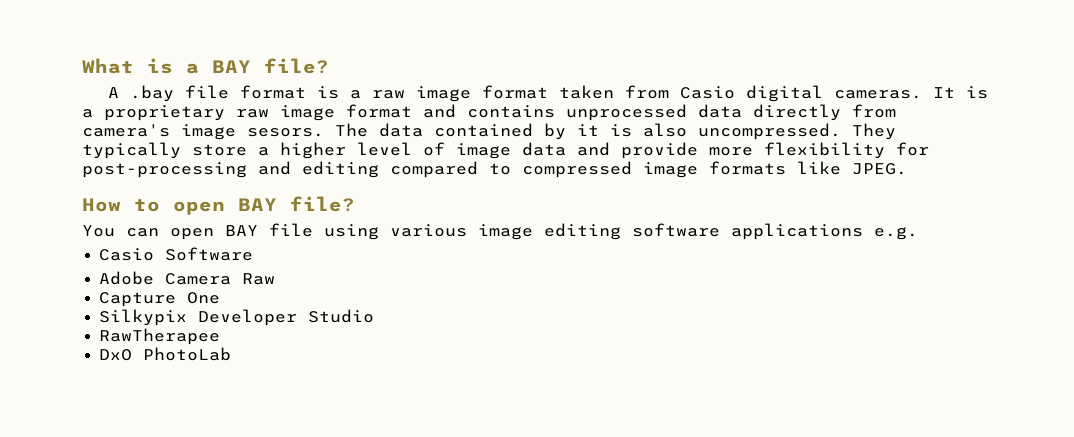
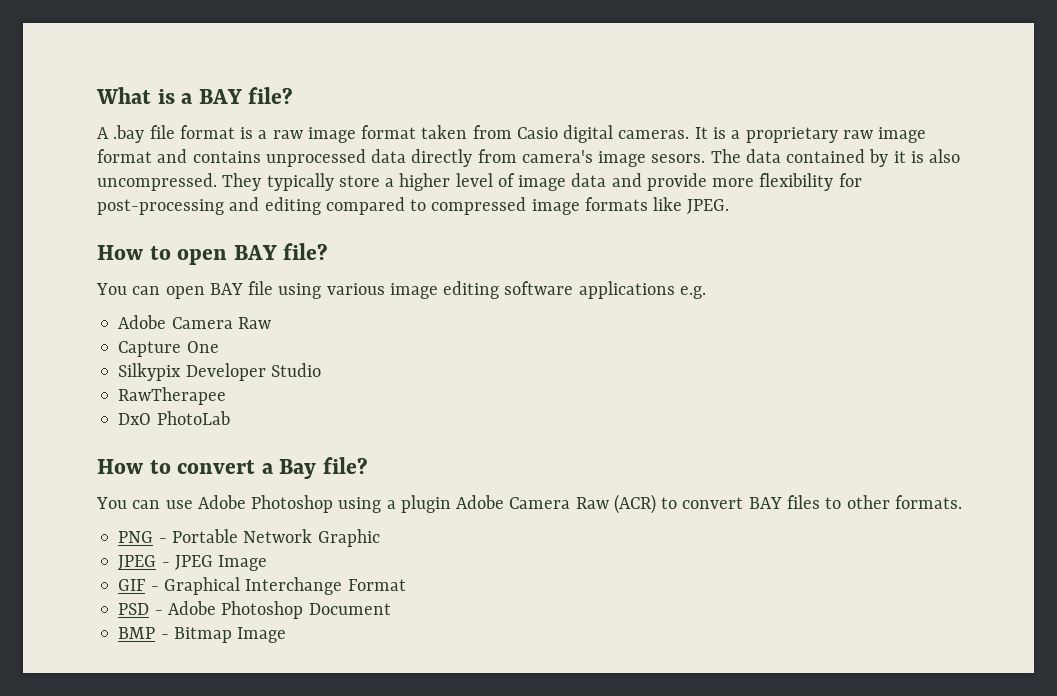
- Casio Software
+ How to convert a Bay file?
+ You can use Adobe Photoshop using a plugin Adobe Camera Raw (ACR) to convert BAY files to other formats.
+ PNG - Portable Network Graphic
+ JPEG - JPEG Image
+ GIF - Graphical Interchange Format
+ PSD - Adobe Photoshop Document
+ BMP - Bitmap Image

